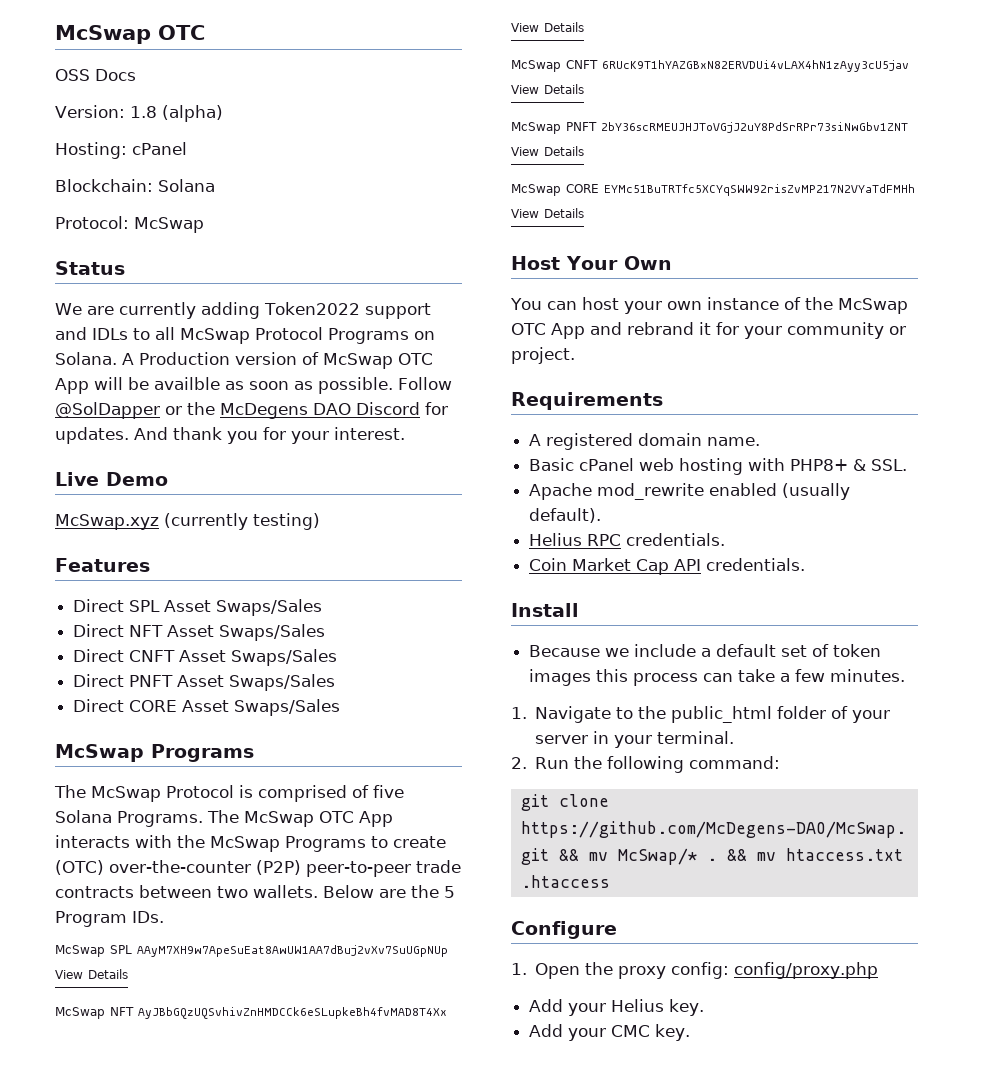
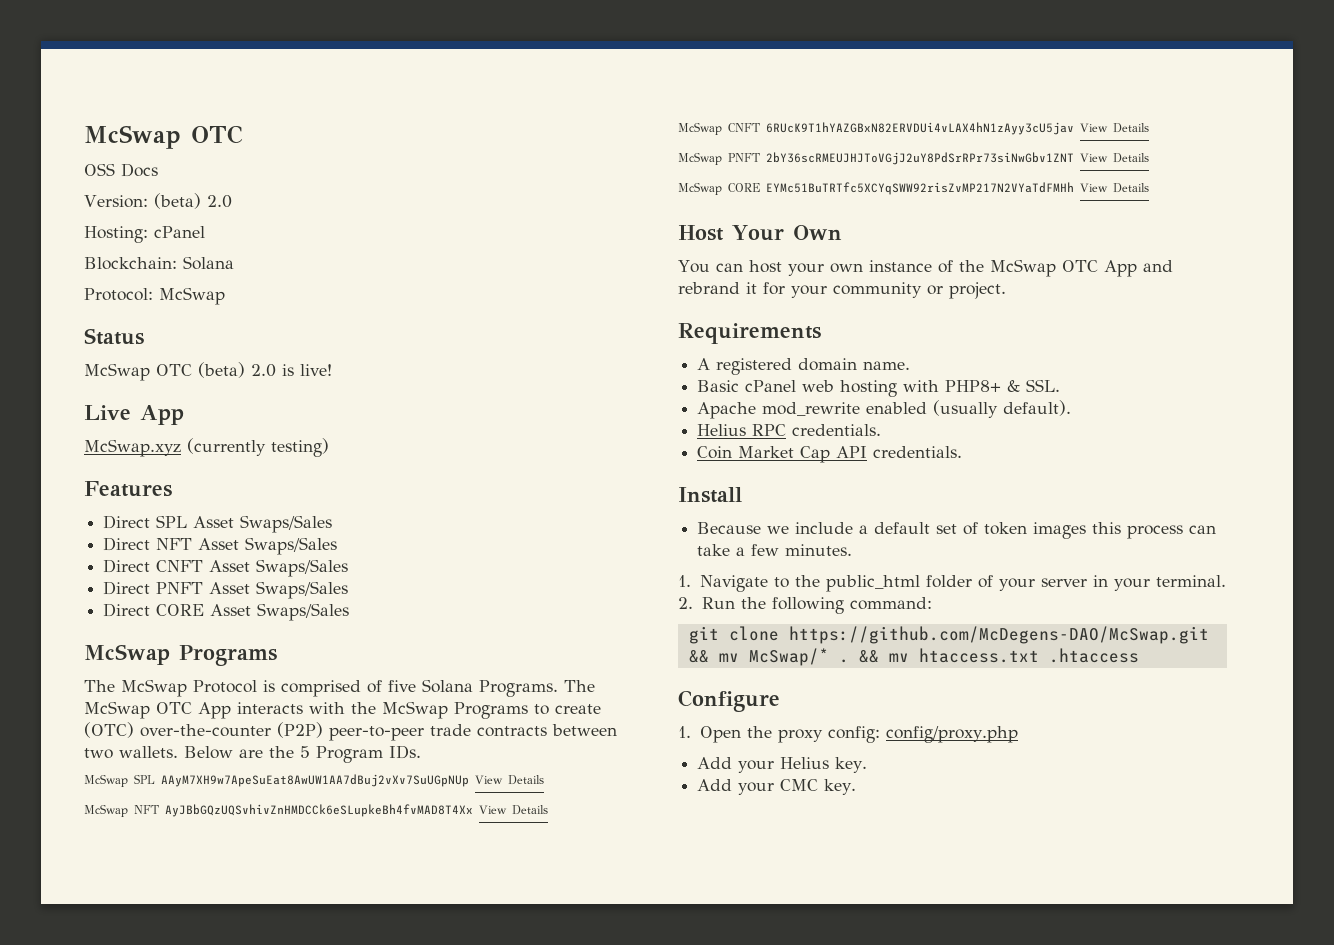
- Version: 1.8 (alpha)
+ Version: (beta) 2.0
- We are currently adding Token2022 support and IDLs to all McSwap Protocol Programs on Solana. A Production version of McSwap OTC App will be availble as soon as possible. Follow @SolDapper or the McDegens DAO Discord for updates. And thank you for your interest.
+ McSwap OTC (beta) 2.0 is live!
- Live Demo
+ Live App

